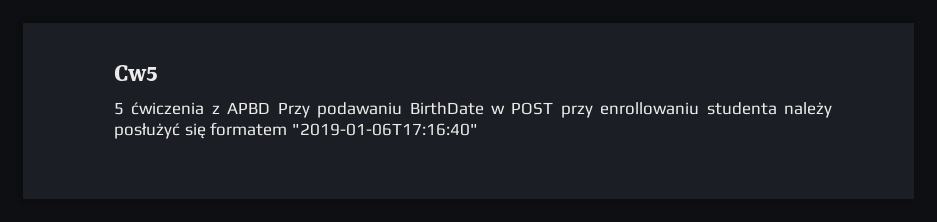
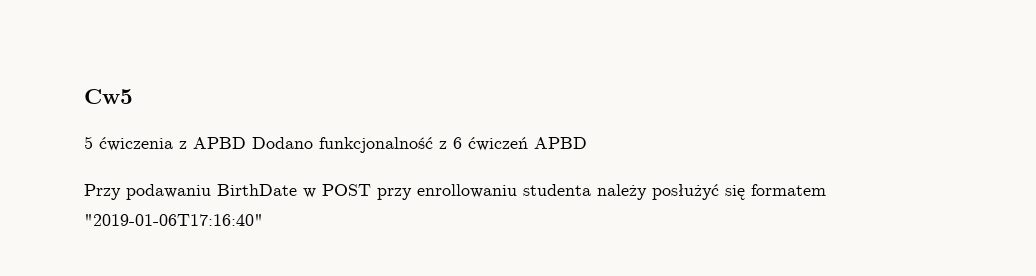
- 5 ćwiczenia z APBD Przy podawaniu BirthDate w POST przy enrollowaniu studenta należy posłużyć się formatem "2019-01-06T17:16:40"
+ 5 ćwiczenia z APBD Dodano funkcjonalność z 6 ćwiczeń APBD
+ Przy podawaniu BirthDate w POST przy enrollowaniu studenta należy posłużyć się formatem "2019-01-06T17:16:40"

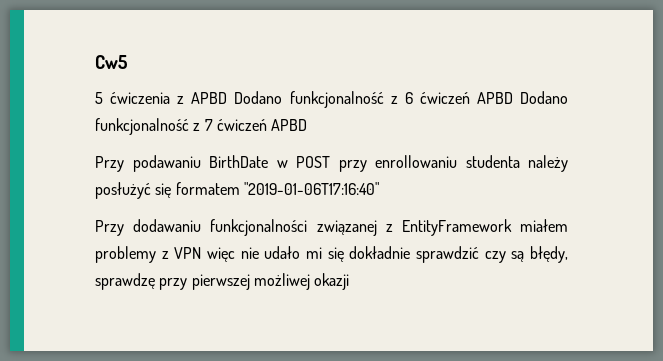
- 5 ćwiczenia z APBD Dodano funkcjonalność z 6 ćwiczeń APBD
+ 5 ćwiczenia z APBD Dodano funkcjonalność z 6 ćwiczeń APBD Dodano funkcjonalność z 7 ćwiczeń APBD
+ Przy dodawaniu funkcjonalności związanej z EntityFramework miałem problemy z VPN więc nie udało mi się dokładnie sprawdzić czy są błędy, sprawdzę przy pierwszej możliwej okazji

